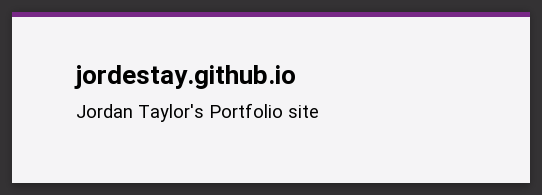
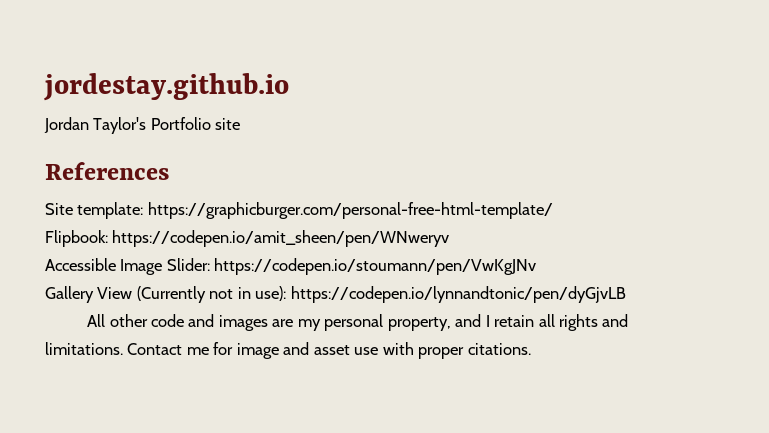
+ References
+ Site template: https://graphicburger.com/personal-free-html-template/
+ Flipbook: https://codepen.io/amit_sheen/pen/WNweryv
+ Accessible Image Slider: https://codepen.io/stoumann/pen/VwKgJNv
+ Gallery View (Currently not in use): https://codepen.io/lynnandtonic/pen/dyGjvLB
+ All other code and images are my personal property, and I retain all rights and limitations. Contact me for image and asset use with proper citations.

